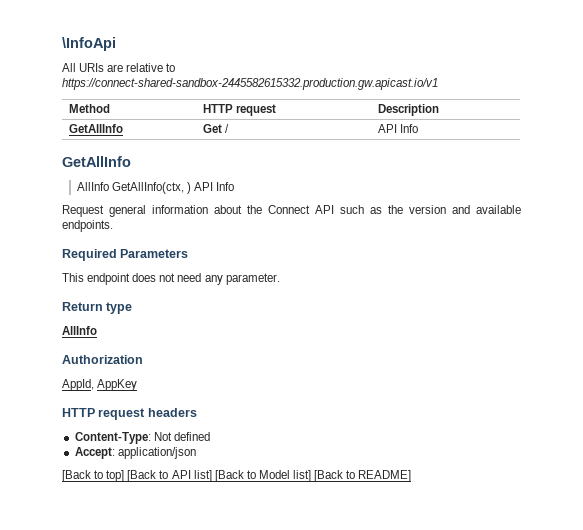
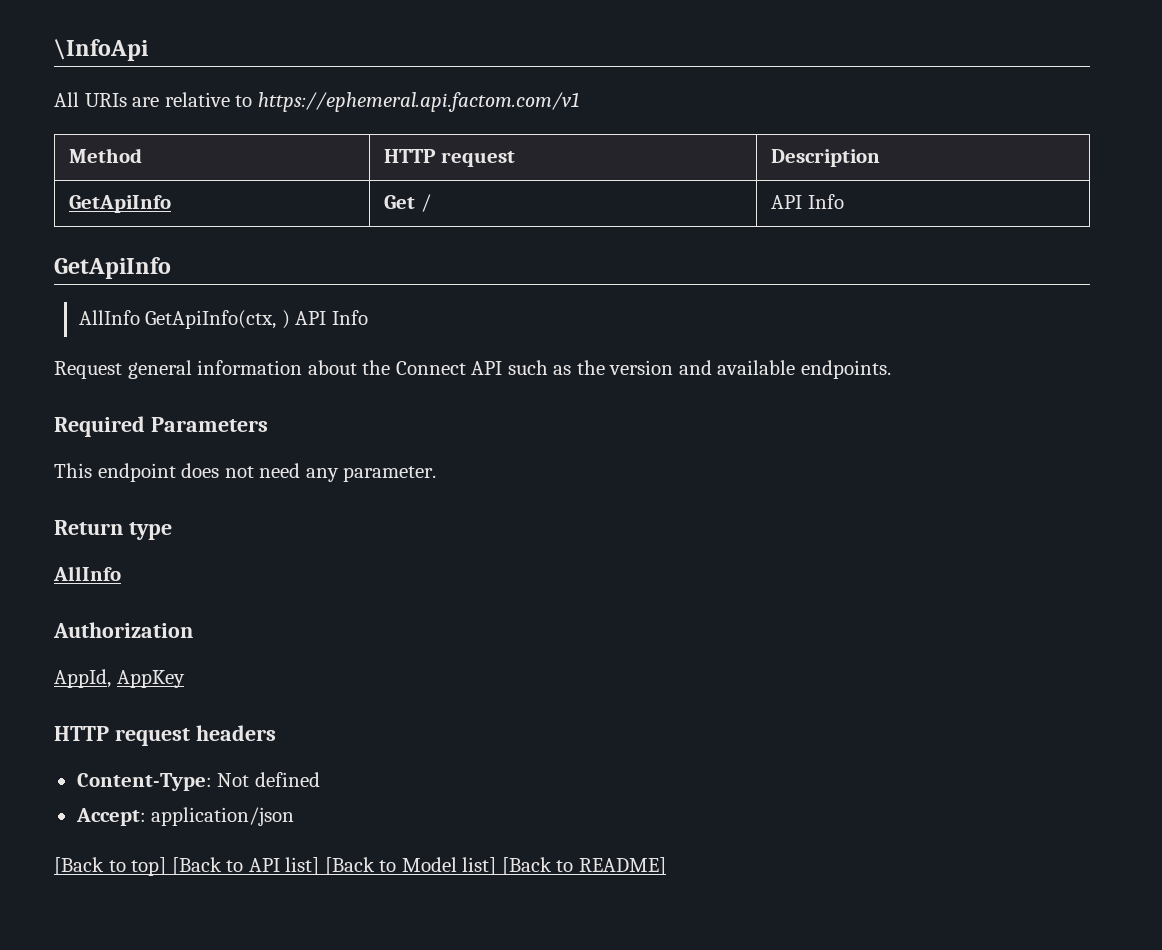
- All URIs are relative to https://connect-shared-sandbox-2445582615332.production.gw.apicast.io/v1
+ All URIs are relative to https://ephemeral.api.factom.com/v1
- GetAllInfo | Get / | API Info
- GetAllInfo
- AllInfo GetAllInfo(ctx, ) API Info
+ GetApiInfo | Get / | API Info
+ GetApiInfo
+ AllInfo GetApiInfo(ctx, ) API Info

